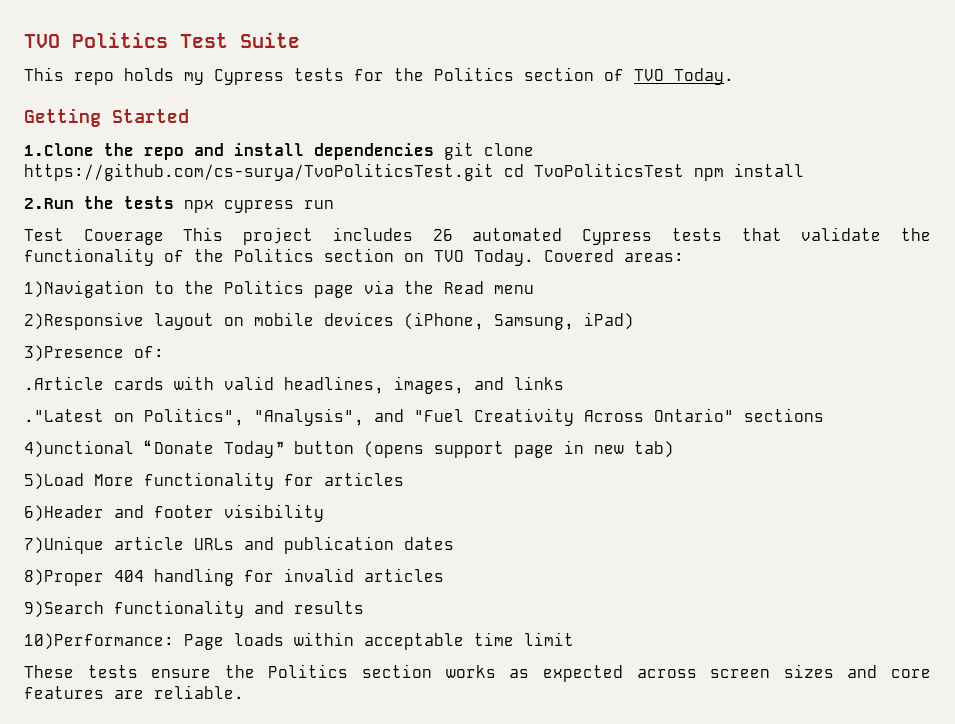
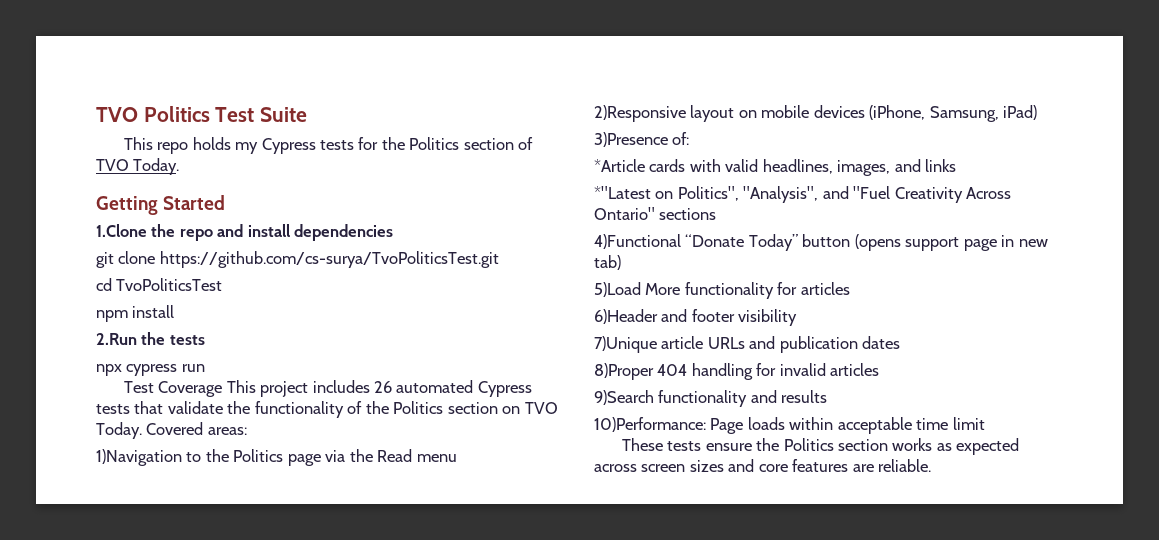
- 1.Clone the repo and install dependencies git clone https://github.com/cs-surya/TvoPoliticsTest.git cd TvoPoliticsTest npm install
+ 1.Clone the repo and install dependencies
+ git clone https://github.com/cs-surya/TvoPoliticsTest.git
+ cd TvoPoliticsTest
+ npm install
- 2.Run the tests npx cypress run
+ 2.Run the tests
+ npx cypress run
- .Article cards with valid headlines, images, and links
+ *Article cards with valid headlines, images, and links
- ."Latest on Politics", "Analysis", and "Fuel Creativity Across Ontario" sections
+ *"Latest on Politics", "Analysis", and "Fuel Creativity Across Ontario" sections
- 4)unctional “Donate Today” button (opens support page in new tab)
+ 4)Functional “Donate Today” button (opens support page in new tab)

